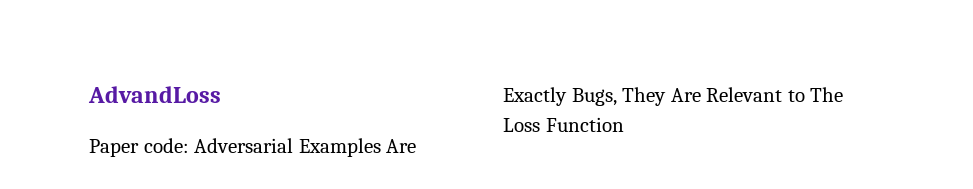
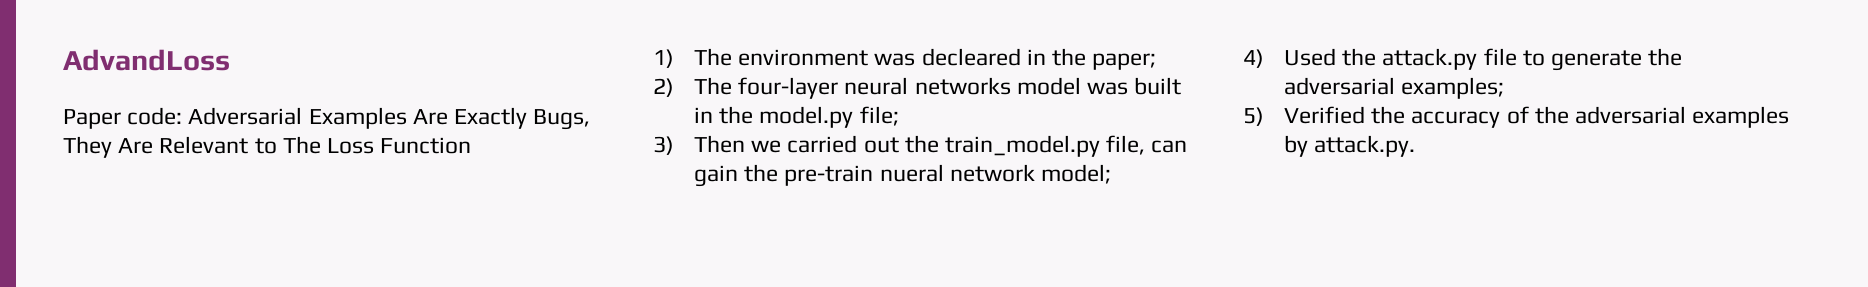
+ 1) The environment was decleared in the paper;
+ 2) The four-layer neural networks model was built in the model.py file;
+ 3) Then we carried out the train_model.py file, can gain the pre-train nueral network model;
+ 4) Used the attack.py file to generate the adversarial examples;
+ 5) Verified the accuracy of the adversarial examples by attack.py.

